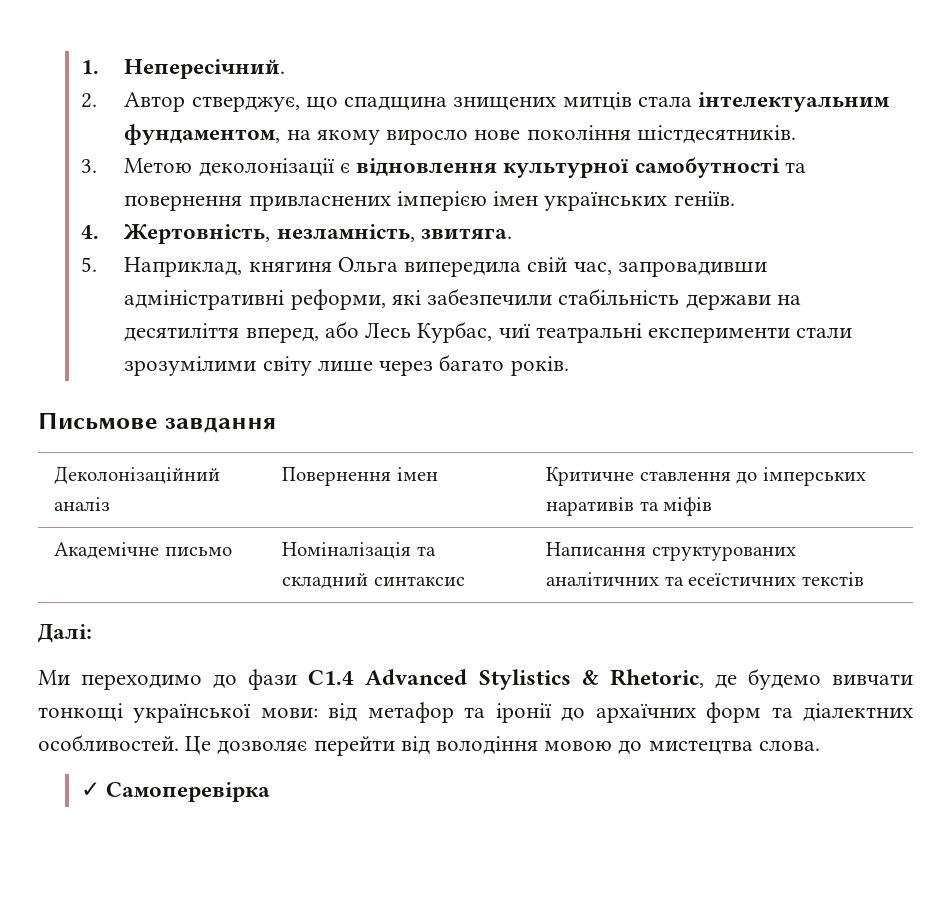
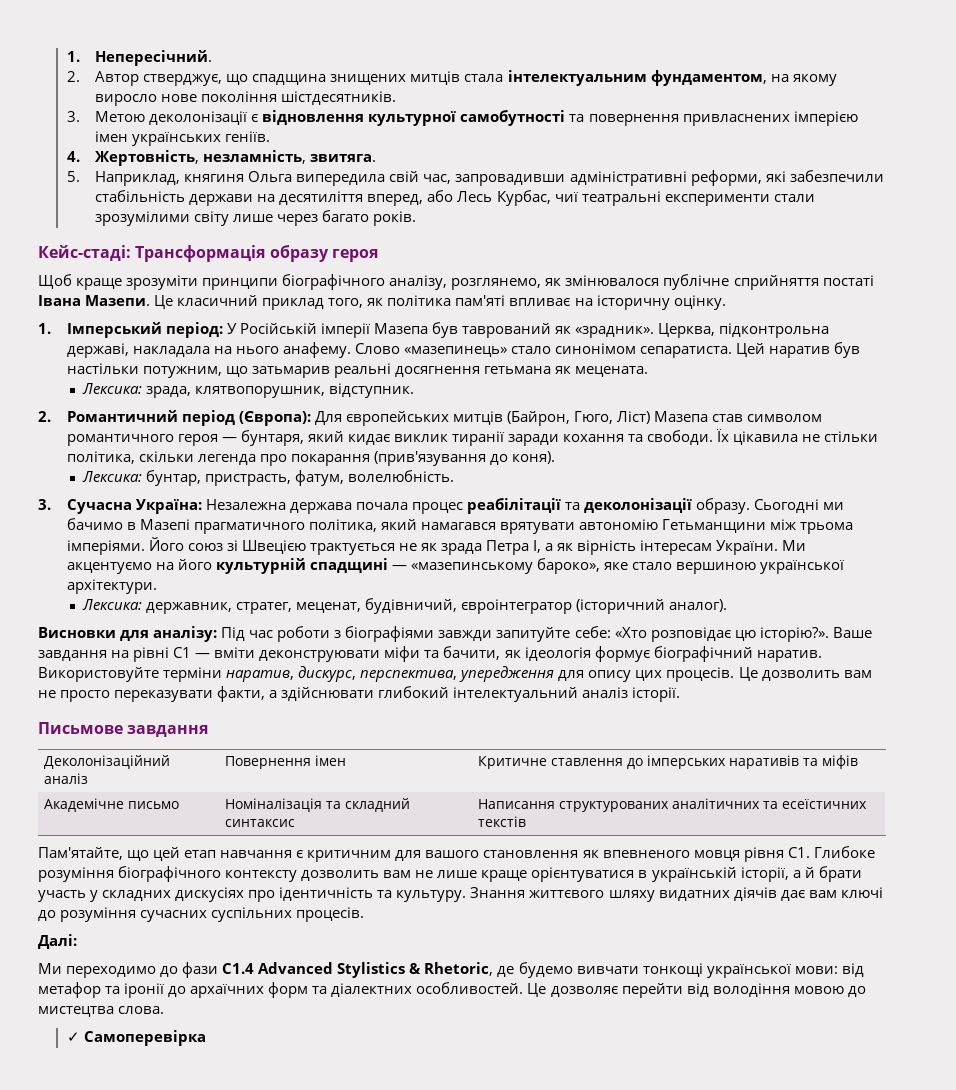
+ Кейс-стаді: Трансформація образу героя
+ Щоб краще зрозуміти принципи біографічного аналізу, розглянемо, як змінювалося публічне сприйняття постаті Івана Мазепи. Це класичний приклад того, як політика пам'яті впливає на історичну оцінку.
+ 1. Імперський період: У Російській імперії Мазепа був таврований як «зрадник». Церква, підконтрольна державі, накладала на нього анафему. Слово «мазепинець» стало синонімом сепаратиста. Цей наратив був настільки потужним, що затьмарив реальні досягнення гетьмана як мецената.
+ Лексика: зрада, клятвопорушник, відступник.
+ 2. Романтичний період (Європа): Для європейських митців (Байрон, Гюго, Ліст) Мазепа став символом романтичного героя — бунтаря, який кидає виклик тиранії заради кохання та свободи. Їх цікавила не стільки політика, скільки легенда про покарання (прив'язування до коня).
+ Лексика: бунтар, пристрасть, фатум, волелюбність.
+ 3. Сучасна Україна: Незалежна держава почала процес реабілітації та деколонізації образу. Сьогодні ми бачимо в Мазепі прагматичного політика, який намагався врятувати автономію Гетьманщини між трьома імперіями. Його союз зі Швецією трактується не як зрада Петра I, а як вірність інтересам України. Ми акцентуємо на його культурній спадщині — «мазепинському бароко», яке стало вершиною української архітектури.
+ Лексика: державник, стратег, меценат, будівничий, євроінтегратор (історичний аналог).
+ Висновки для аналізу: Під час роботи з біографіями завжди запитуйте себе: «Хто розповідає цю історію?». Ваше завдання на рівні C1 — вміти деконструювати міфи та бачити, як ідеологія формує біографічний наратив. Використовуйте терміни наратив, дискурс, перспектива, упередження для опису цих процесів. Це дозволить вам не просто переказувати факти, а здійснювати глибокий інтелектуальний аналіз історії.
+ Пам'ятайте, що цей етап навчання є критичним для вашого становлення як впевненого мовця рівня C1. Глибоке розуміння біографічного контексту дозволить вам не лише краще орієнтуватися в українській історії, а й брати участь у складних дискусіях про ідентичність та культуру. Знання життєвого шляху видатних діячів дає вам ключі до розуміння сучасних суспільних процесів.

